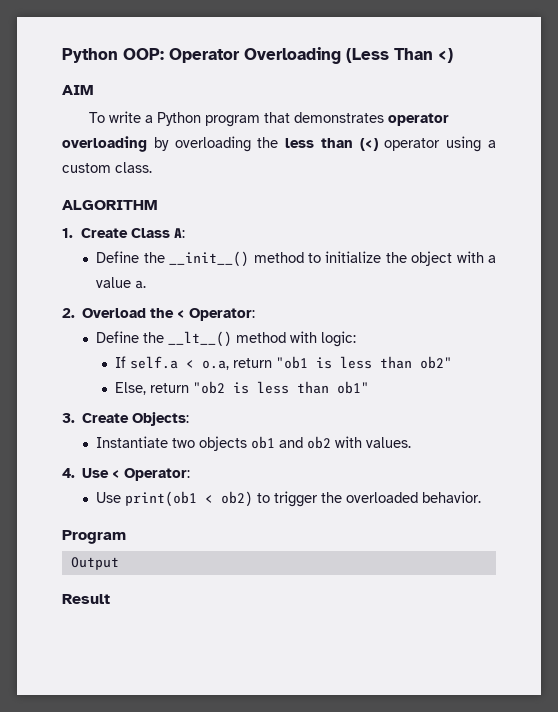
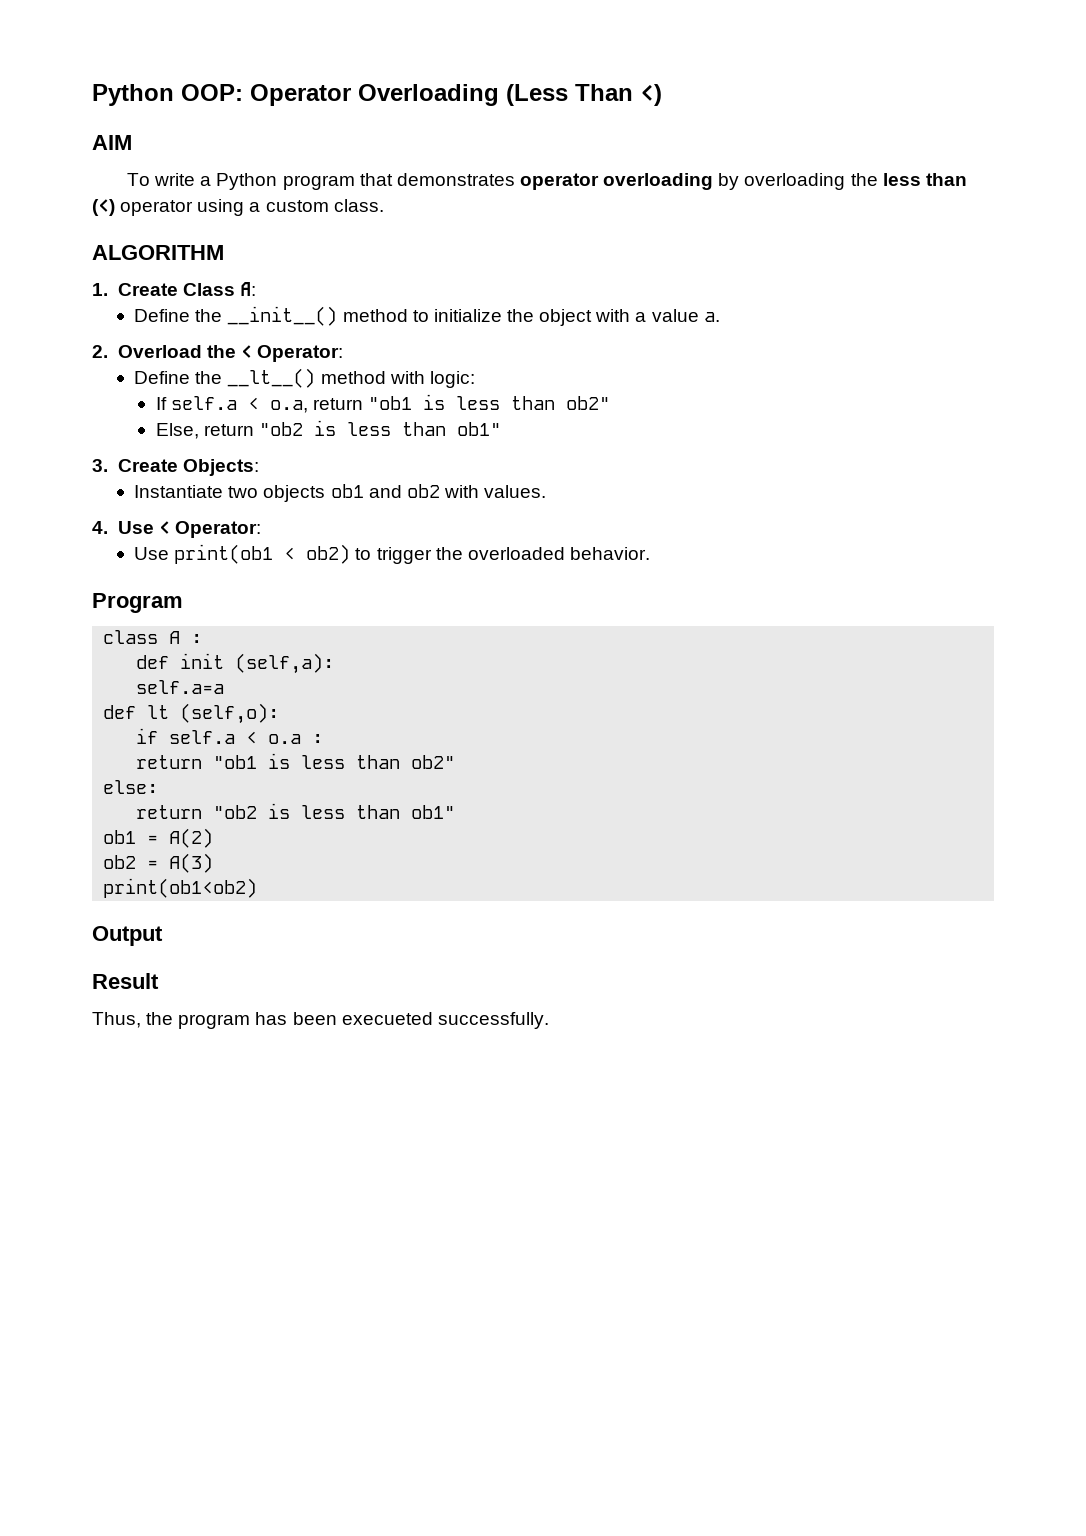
+ class A :
+ def init (self,a):
+ self.a=a
+ def lt (self,o):
+ if self.a < o.a :
+ return "ob1 is less than ob2"
+ else:
+ return "ob2 is less than ob1"
+ ob1 = A(2)
+ ob2 = A(3)
+ print(ob1<ob2)
  Output
  Result
+ Thus, the program has been execueted successfully.

